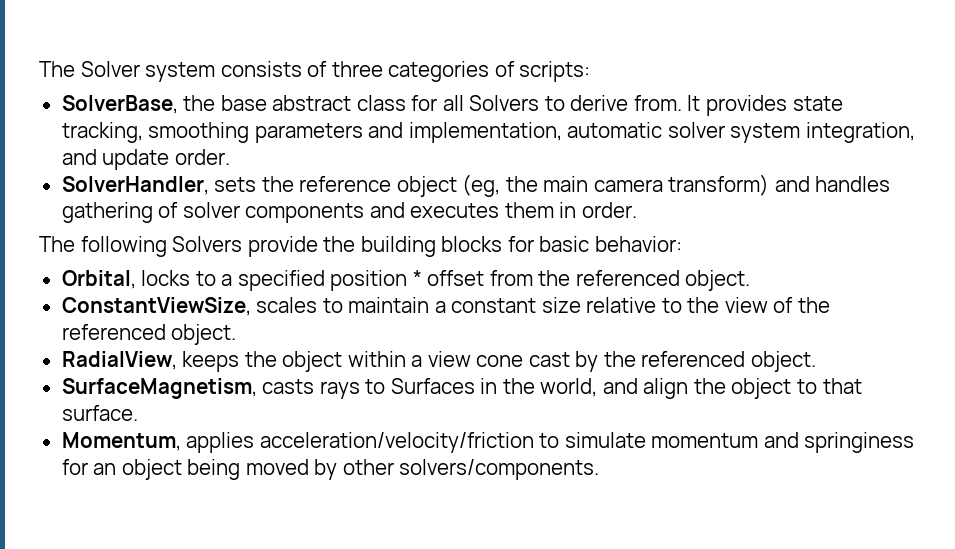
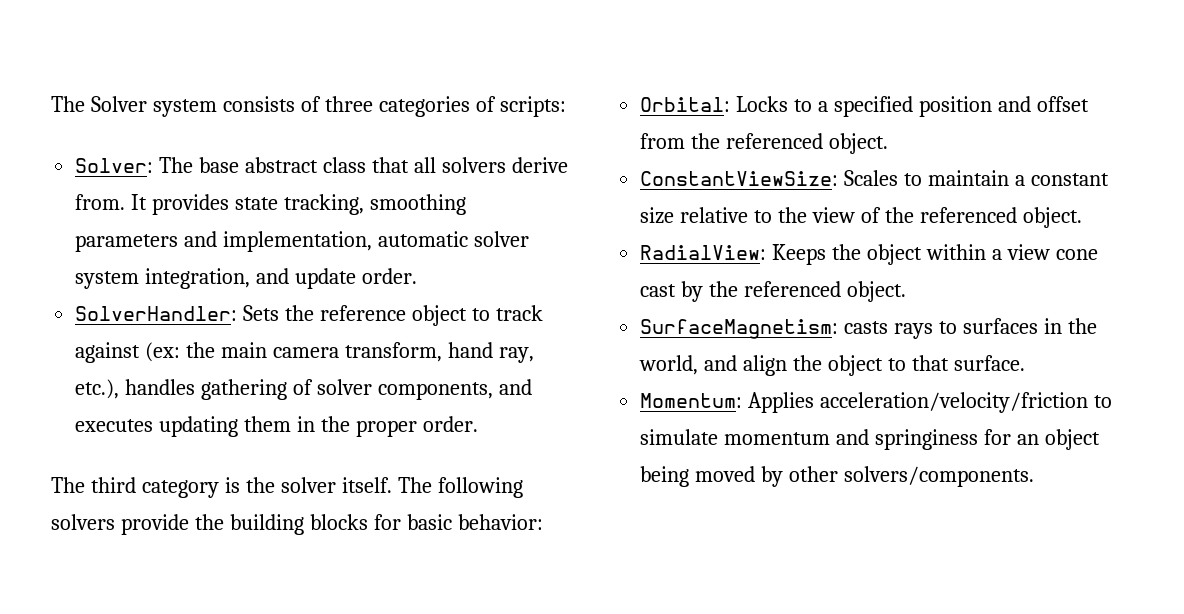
- SolverBase, the base abstract class for all Solvers to derive from.
+ Solver: The base abstract class that all solvers derive from.
- SolverHandler, sets the reference object (eg, the main camera transform) and handles gathering of solver components and executes them in order.
+ SolverHandler: Sets the reference object to track against (ex: the main camera transform, hand ray, etc.), handles gathering of solver components, and executes updating them in the proper order.
- The following Solvers provide the building blocks for basic behavior:
+ The third category is the solver itself. The following solvers provide the building blocks for basic behavior:
- Orbital, locks to a specified position * offset from the referenced object.
+ Orbital: Locks to a specified position and offset from the referenced object.
- ConstantViewSize, scales to maintain a constant size relative to the view of the referenced object.
+ ConstantViewSize: Scales to maintain a constant size relative to the view of the referenced object.
- RadialView, keeps the object within a view cone cast by the referenced object.
+ RadialView: Keeps the object within a view cone cast by the referenced object.
- SurfaceMagnetism, casts rays to Surfaces in the world, and align the object to that surface.
+ SurfaceMagnetism: casts rays to surfaces in the world, and align the object to that surface.
- Momentum, applies acceleration/velocity/friction to simulate momentum and springiness for an object being moved by other solvers/components.
+ Momentum: Applies acceleration/velocity/friction to simulate momentum and springiness for an object being moved by other solvers/components.

